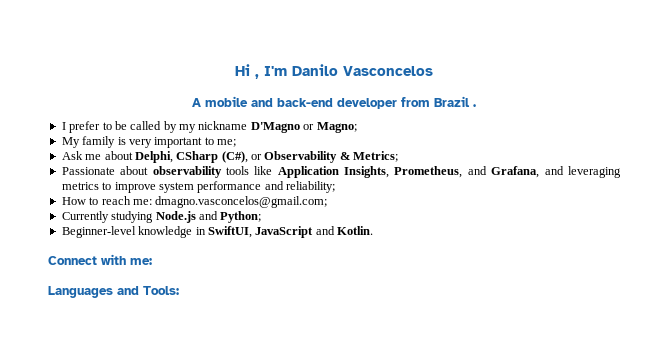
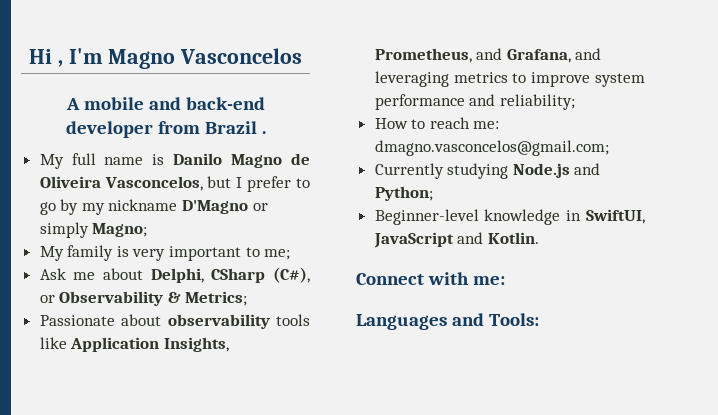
- Hi , I'm Danilo Vasconcelos
+ Hi , I'm Magno Vasconcelos
- I prefer to be called by my nickname D'Magno or Magno;
+ My full name is Danilo Magno de Oliveira Vasconcelos, but I prefer to go by my nickname D'Magno or simply Magno;

